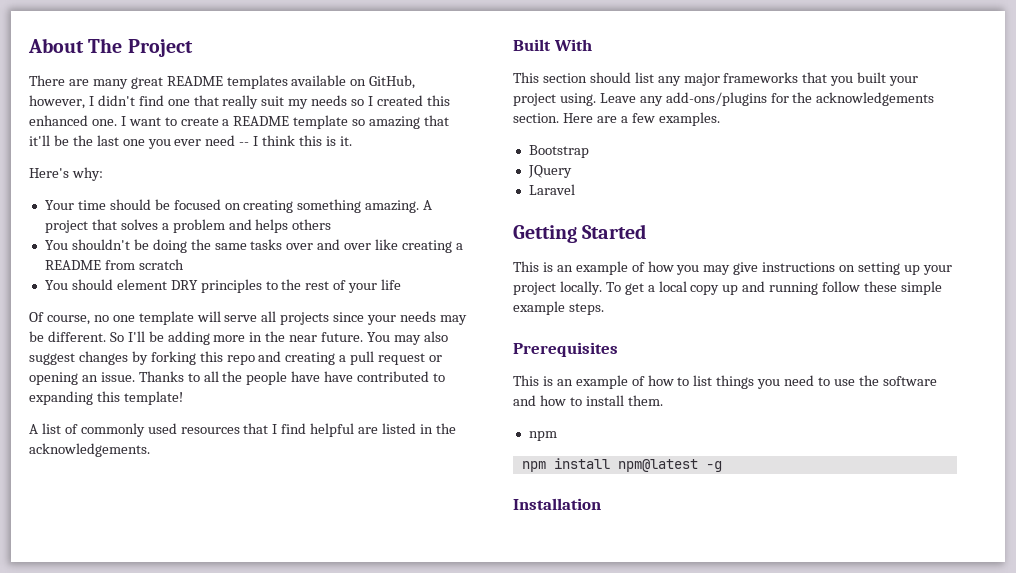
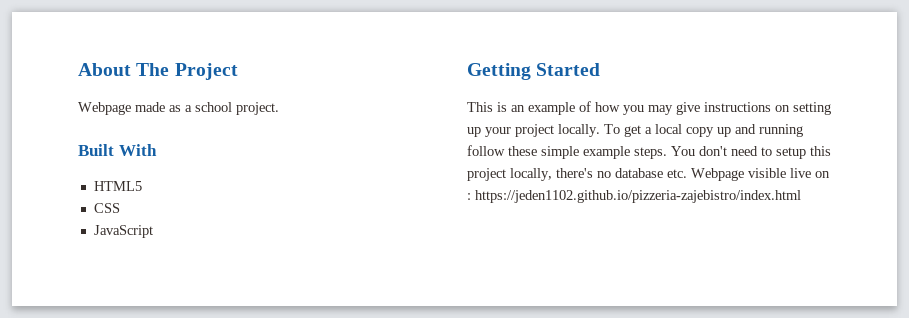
- There are many great README templates available on GitHub, however, I didn't find one that really suit my needs so I created this enhanced one. I want to create a README template so amazing that it'll be the last one you ever need -- I think this is it.
- Here's why:
- Your time should be focused on creating something amazing. A project that solves a problem and helps others
- You shouldn't be doing the same tasks over and over like creating a README from scratch
- You should element DRY principles to the rest of your life
- Of course, no one template will serve all projects since your needs may be different. So I'll be adding more in the near future. You may also suggest changes by forking this repo and creating a pull request or opening an issue. Thanks to all the people have have contributed to expanding this template!
- A list of commonly used resources that I find helpful are listed in the acknowledgements.
+ Webpage made as a school project.
  Built With
- This section should list any major frameworks that you built your project using. Leave any add-ons/plugins for the acknowledgements section. Here are a few examples.
- Bootstrap
- JQuery
- Laravel
+ HTML5
+ CSS
+ JavaScript
- To get a local copy up and running follow these simple example steps.
- Prerequisites
- This is an example of how to list things you need to use the software and how to install them.
- npm
- npm install npm@latest -g
- Installation
+ To get a local copy up and running follow these simple example steps. You don't need to setup this project locally, there's no database etc. Webpage visible live on : https://jeden1102.github.io/pizzeria-zajebistro/index.html

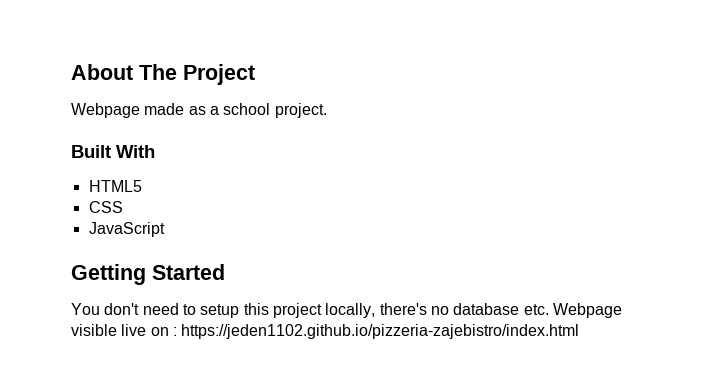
- This is an example of how you may give instructions on setting up your project locally. To get a local copy up and running follow these simple example steps.

